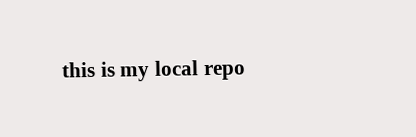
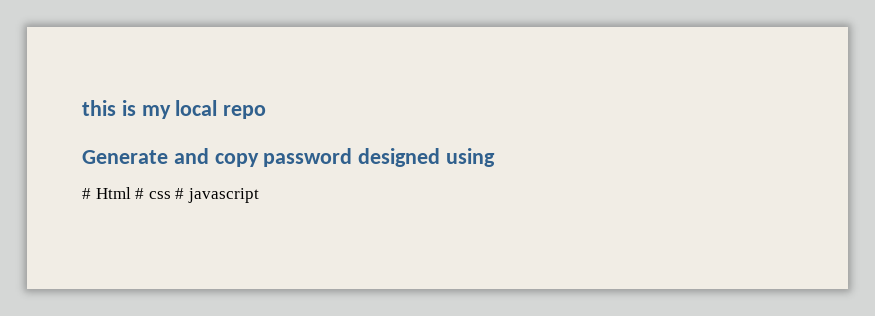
+ Generate and copy password designed using
+ # Html # css # javascript

